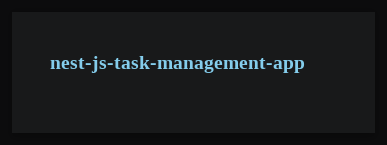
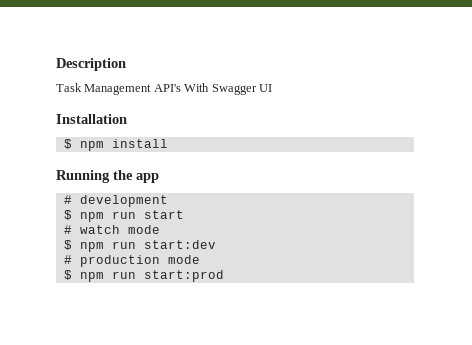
- nest-js-task-management-app
+ Description
+ Task Management API's With Swagger UI
+ Installation
+ $ npm install
+ Running the app
+ # development
+ $ npm run start
+ # watch mode
+ $ npm run start:dev
+ # production mode
+ $ npm run start:prod

